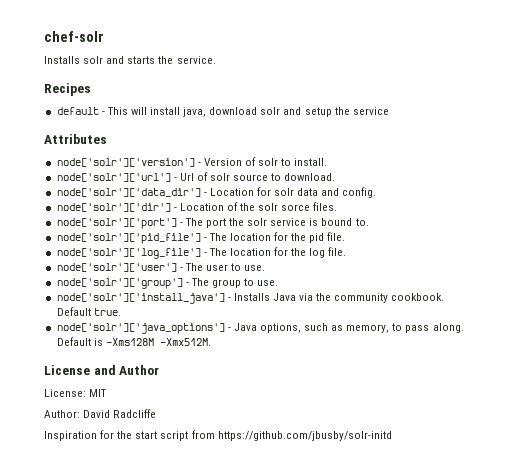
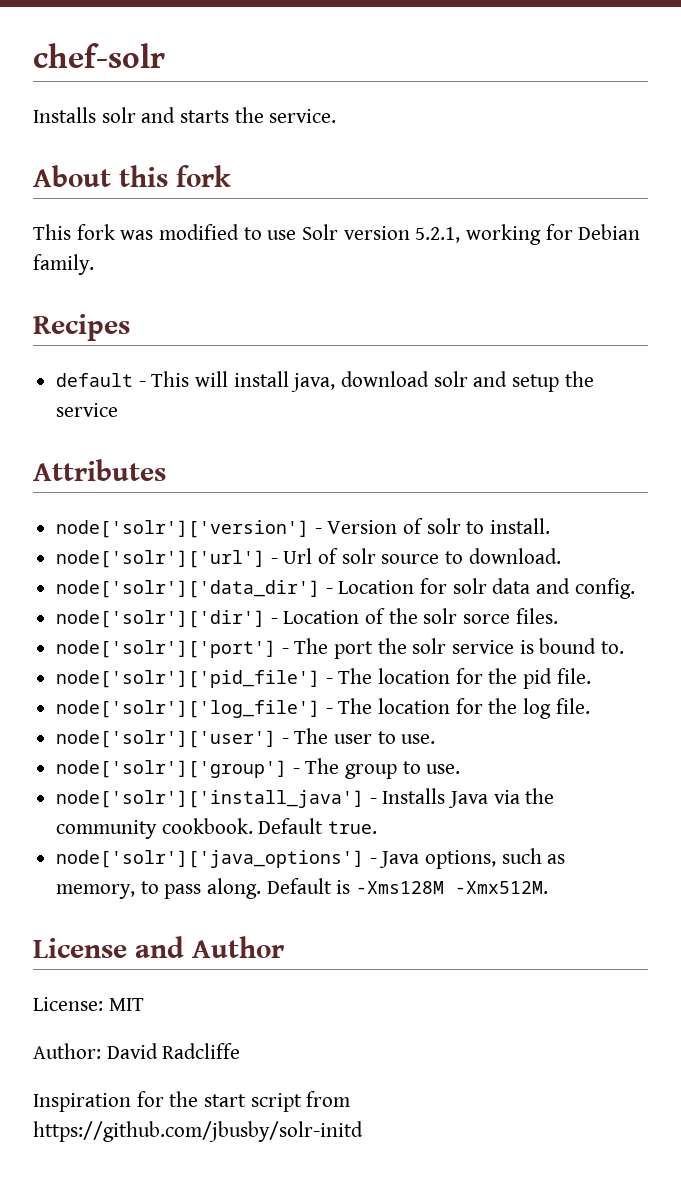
+ About this fork
+ This fork was modified to use Solr version 5.2.1, working for Debian family.

